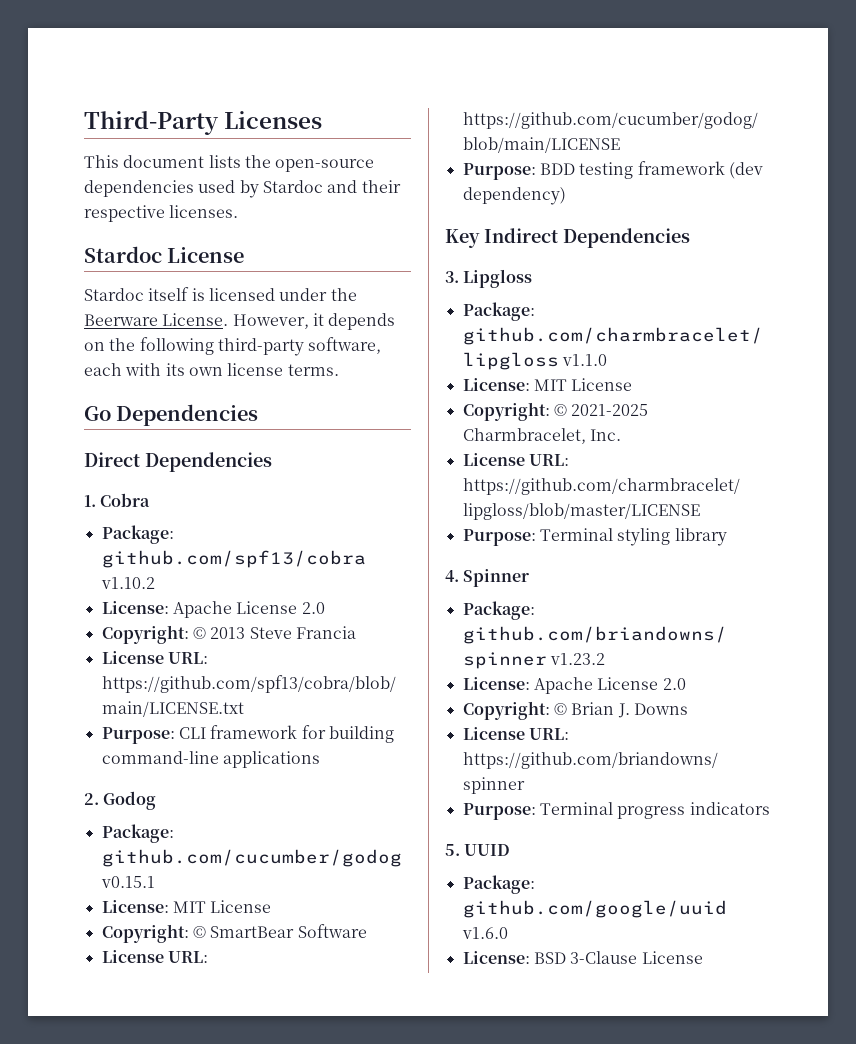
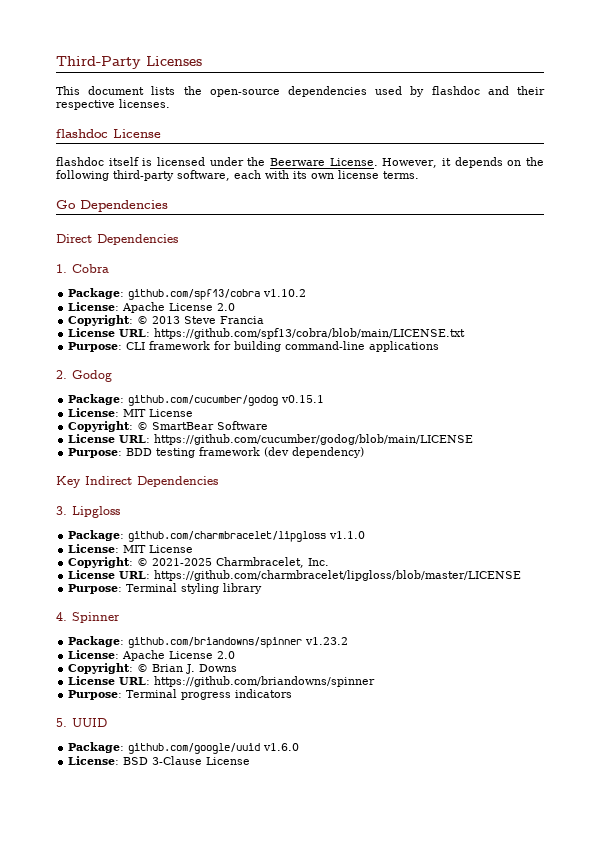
- This document lists the open-source dependencies used by Stardoc and their respective licenses.
+ This document lists the open-source dependencies used by flashdoc and their respective licenses.
- Stardoc License
- Stardoc itself is licensed under the Beerware License.
+ flashdoc License
+ flashdoc itself is licensed under the Beerware License.

